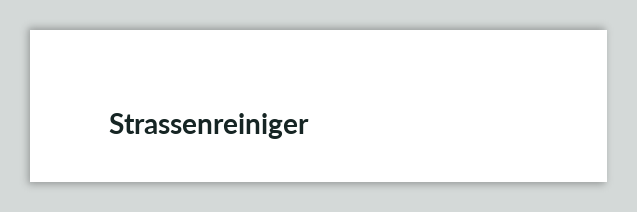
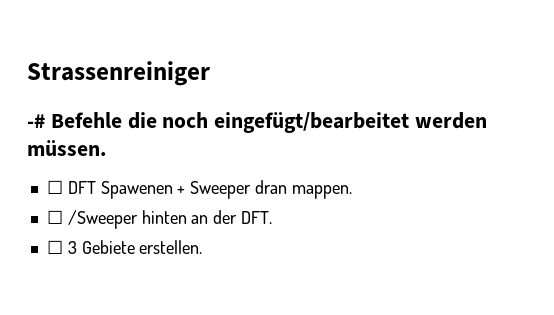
+ -# Befehle die noch eingefügt/bearbeitet werden müssen.
+ ☐ DFT Spawenen + Sweeper dran mappen.
+ ☐ /Sweeper hinten an der DFT.
+ ☐ 3 Gebiete erstellen.

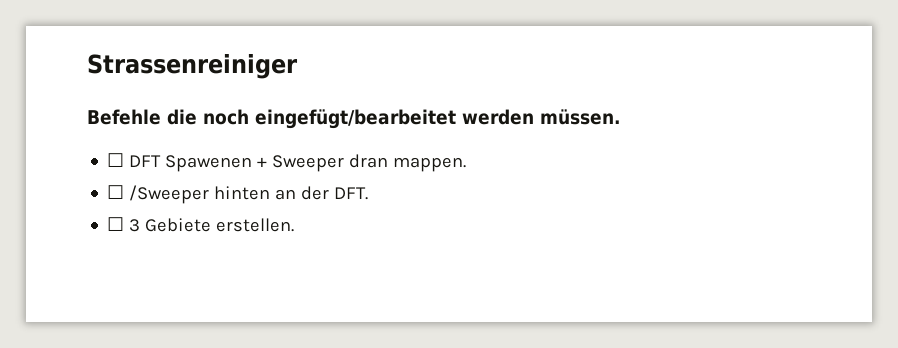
- -# Befehle die noch eingefügt/bearbeitet werden müssen.
+ Befehle die noch eingefügt/bearbeitet werden müssen.

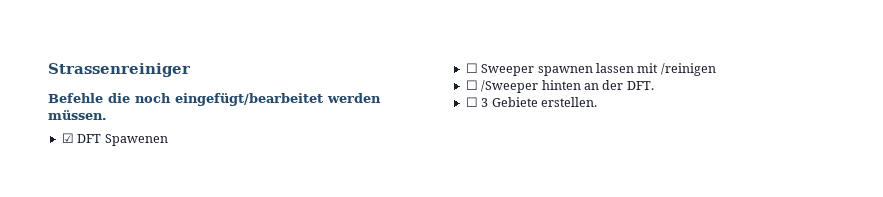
- ☐ DFT Spawenen + Sweeper dran mappen.
+ ☑ DFT Spawenen
+ ☐ Sweeper spawnen lassen mit /reinigen

